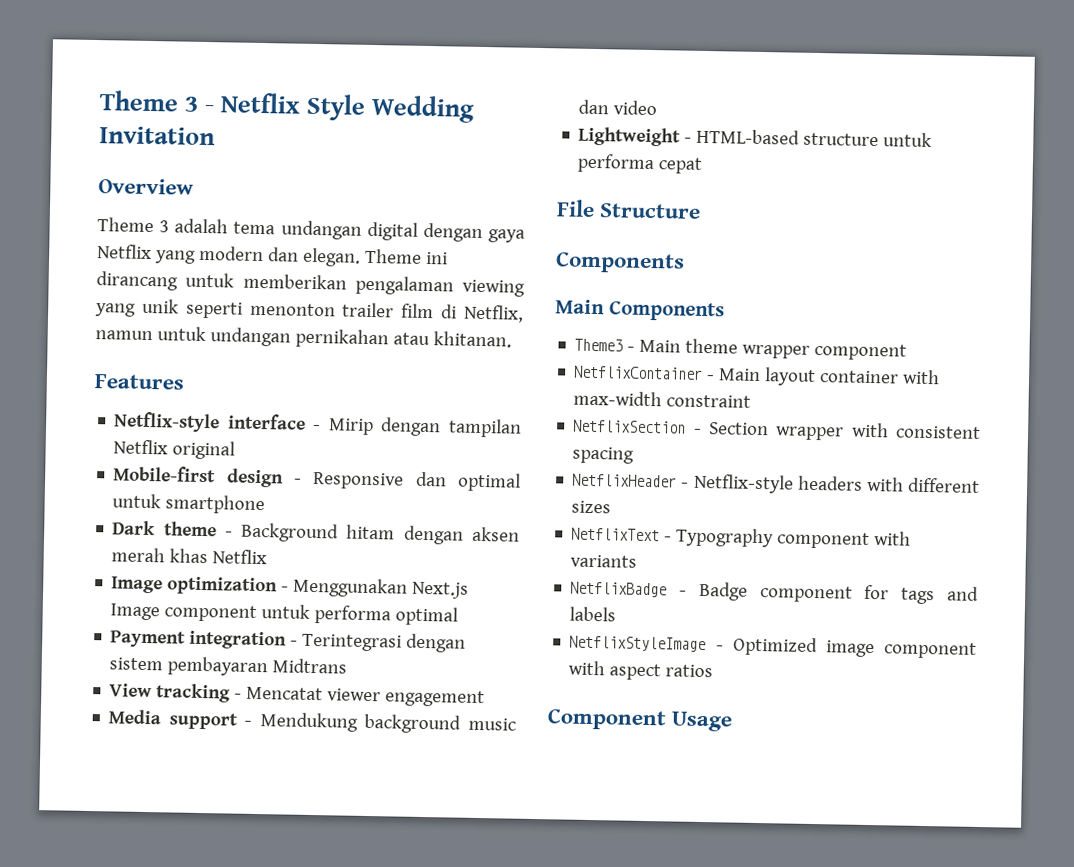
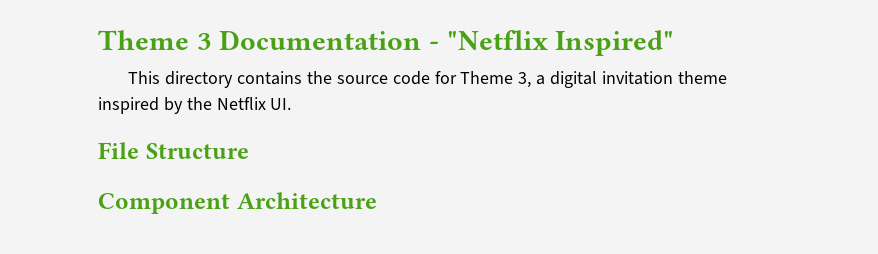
- Theme 3 - Netflix Style Wedding Invitation
- Overview
- Theme 3 adalah tema undangan digital dengan gaya Netflix yang modern dan elegan. Theme ini dirancang untuk memberikan pengalaman viewing yang unik seperti menonton trailer film di Netflix, namun untuk undangan pernikahan atau khitanan.
- Features
- Netflix-style interface - Mirip dengan tampilan Netflix original
- Mobile-first design - Responsive dan optimal untuk smartphone
- Dark theme - Background hitam dengan aksen merah khas Netflix
- Image optimization - Menggunakan Next.js Image component untuk performa optimal
- Payment integration - Terintegrasi dengan sistem pembayaran Midtrans
- View tracking - Mencatat viewer engagement
- Media support - Mendukung background music dan video
- Lightweight - HTML-based structure untuk performa cepat
+ Theme 3 Documentation - "Netflix Inspired"
+ This directory contains the source code for Theme 3, a digital invitation theme inspired by the Netflix UI.
  File Structure
- Components
- Main Components
- Theme3 - Main theme wrapper component
- NetflixContainer - Main layout container with max-width constraint
- NetflixSection - Section wrapper with consistent spacing
- NetflixHeader - Netflix-style headers with different sizes
- NetflixText - Typography component with variants
- NetflixBadge - Badge component for tags and labels
- NetflixStyleImage - Optimized image component with aspect ratios
- Component Usage
+ Component Architecture

